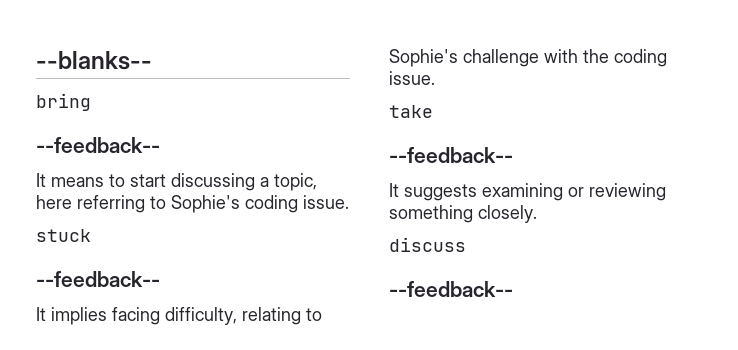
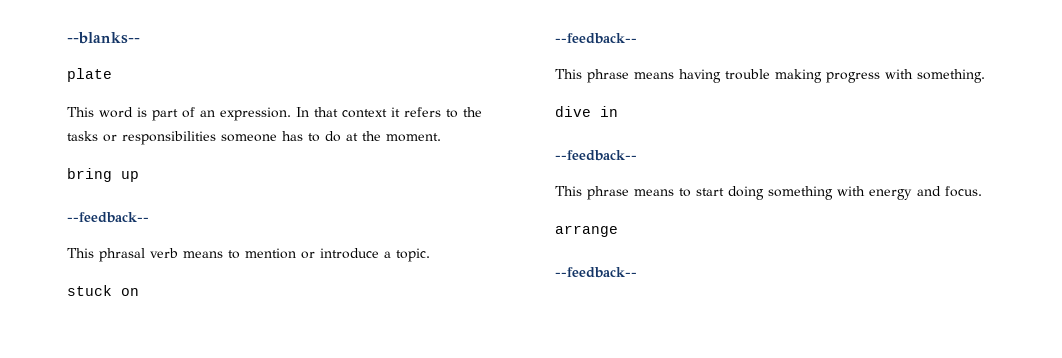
+ plate
+ This word is part of an expression. In that context it refers to the tasks or responsibilities someone has to do at the moment.
- bring
+ bring up
  --feedback--
- It means to start discussing a topic, here referring to Sophie's coding issue.
- stuck
+ This phrasal verb means to mention or introduce a topic.
+ stuck on
  --feedback--
- It implies facing difficulty, relating to Sophie's challenge with the coding issue.
- take
+ This phrase means having trouble making progress with something.
+ dive in
  --feedback--
- It suggests examining or reviewing something closely.
- discuss
+ This phrase means to start doing something with energy and focus.
+ arrange

